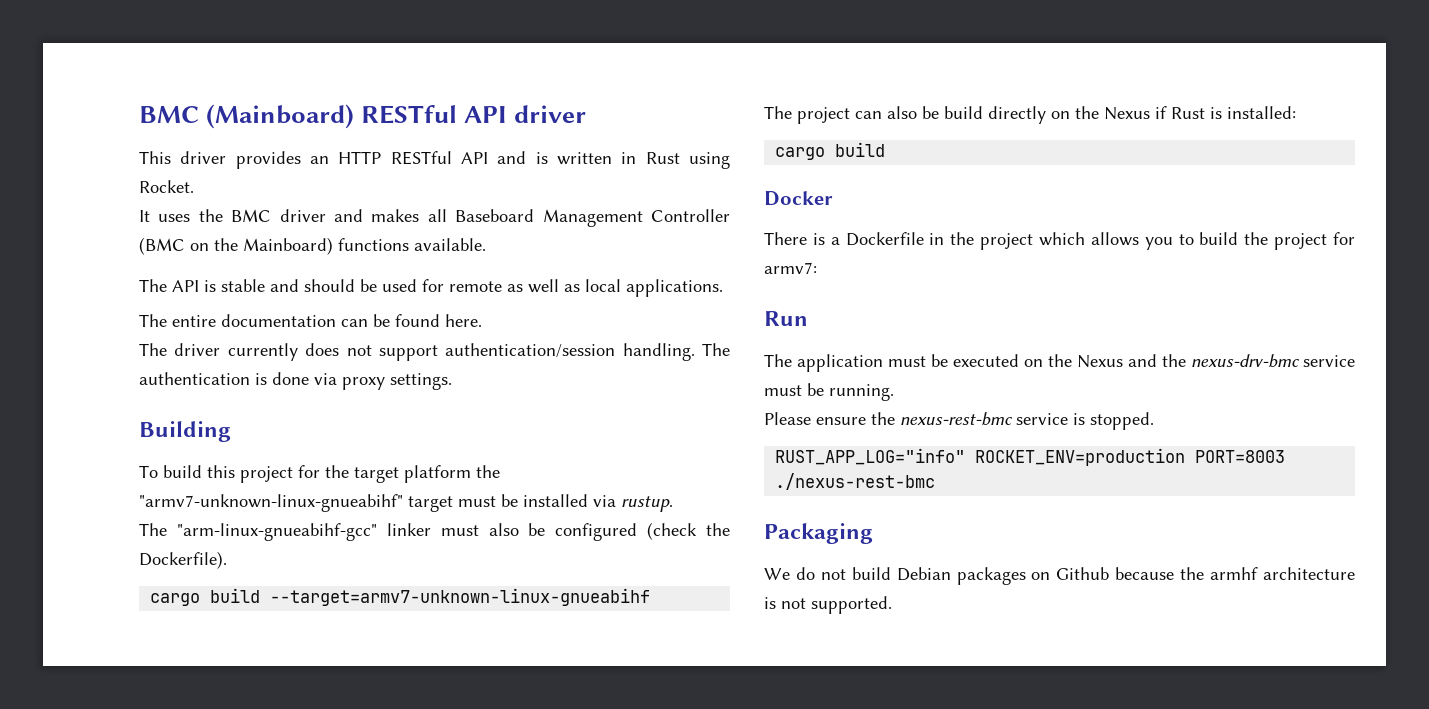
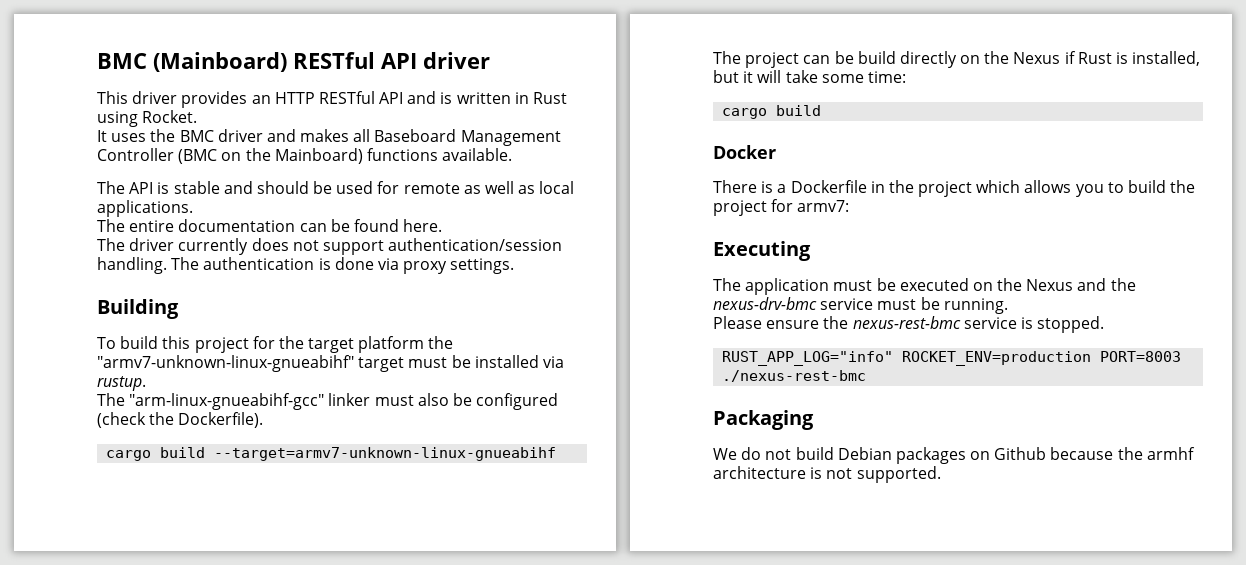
- The project can also be build directly on the Nexus if Rust is installed:
+ The project can be build directly on the Nexus if Rust is installed, but it will take some time:
- Run
+ Executing

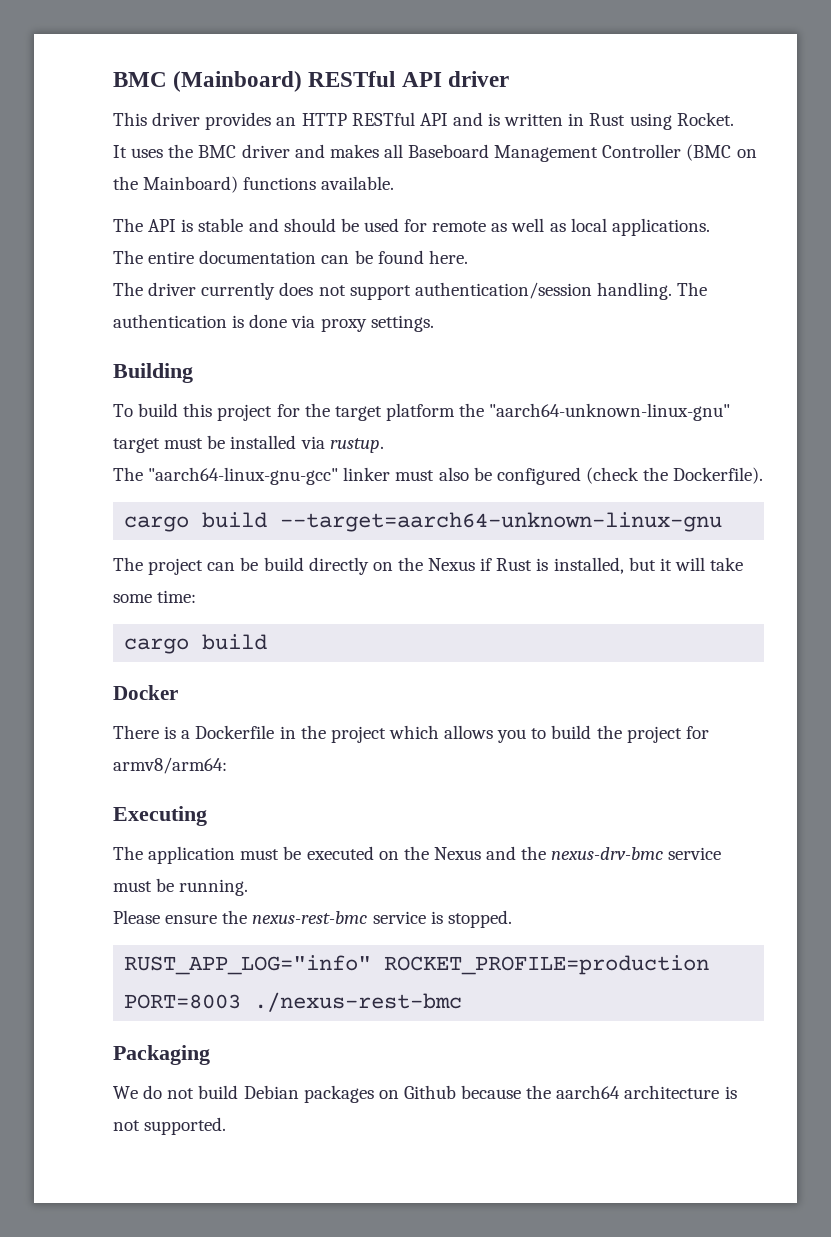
- To build this project for the target platform the "armv7-unknown-linux-gnueabihf" target must be installed via rustup.
+ To build this project for the target platform the "aarch64-unknown-linux-gnu" target must be installed via rustup.
- The "arm-linux-gnueabihf-gcc" linker must also be configured (check the Dockerfile).
+ The "aarch64-linux-gnu-gcc" linker must also be configured (check the Dockerfile).
- cargo build --target=armv7-unknown-linux-gnueabihf
+ cargo build --target=aarch64-unknown-linux-gnu
- There is a Dockerfile in the project which allows you to build the project for armv7:
+ There is a Dockerfile in the project which allows you to build the project for armv8/arm64:
- RUST_APP_LOG="info" ROCKET_ENV=production PORT=8003 ./nexus-rest-bmc
+ RUST_APP_LOG="info" ROCKET_PROFILE=production PORT=8003 ./nexus-rest-bmc
- We do not build Debian packages on Github because the armhf architecture is not supported.
+ We do not build Debian packages on Github because the aarch64 architecture is not supported.

